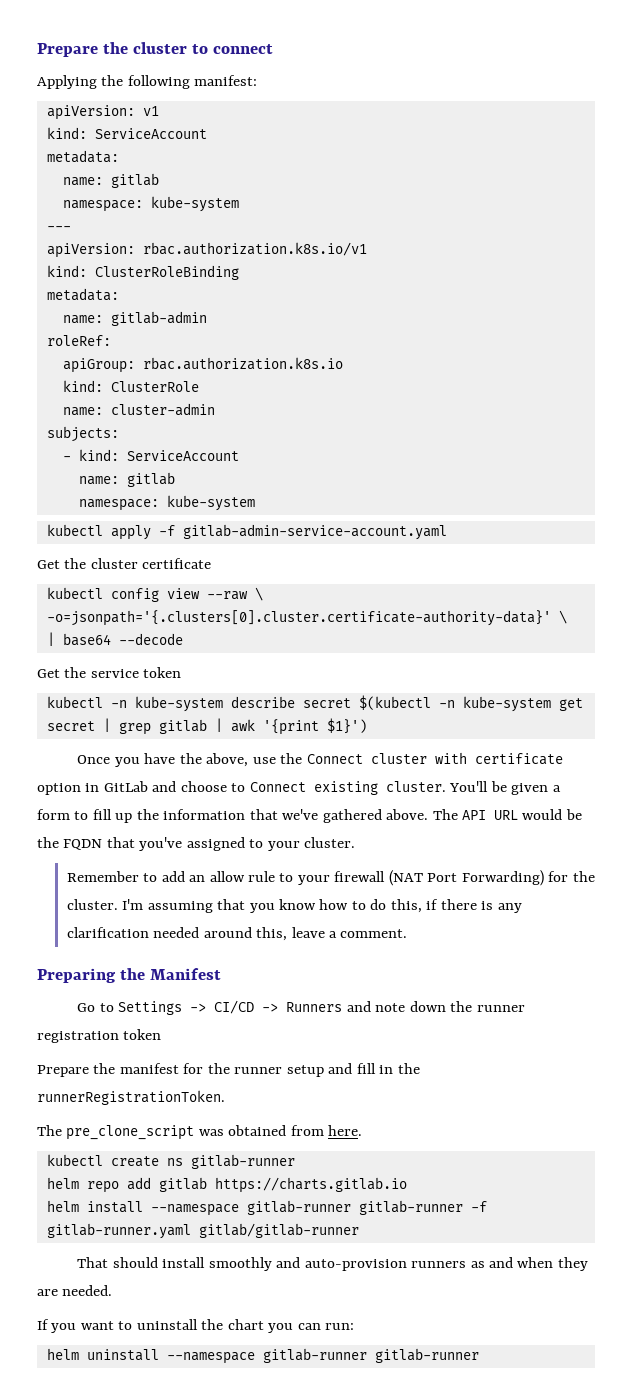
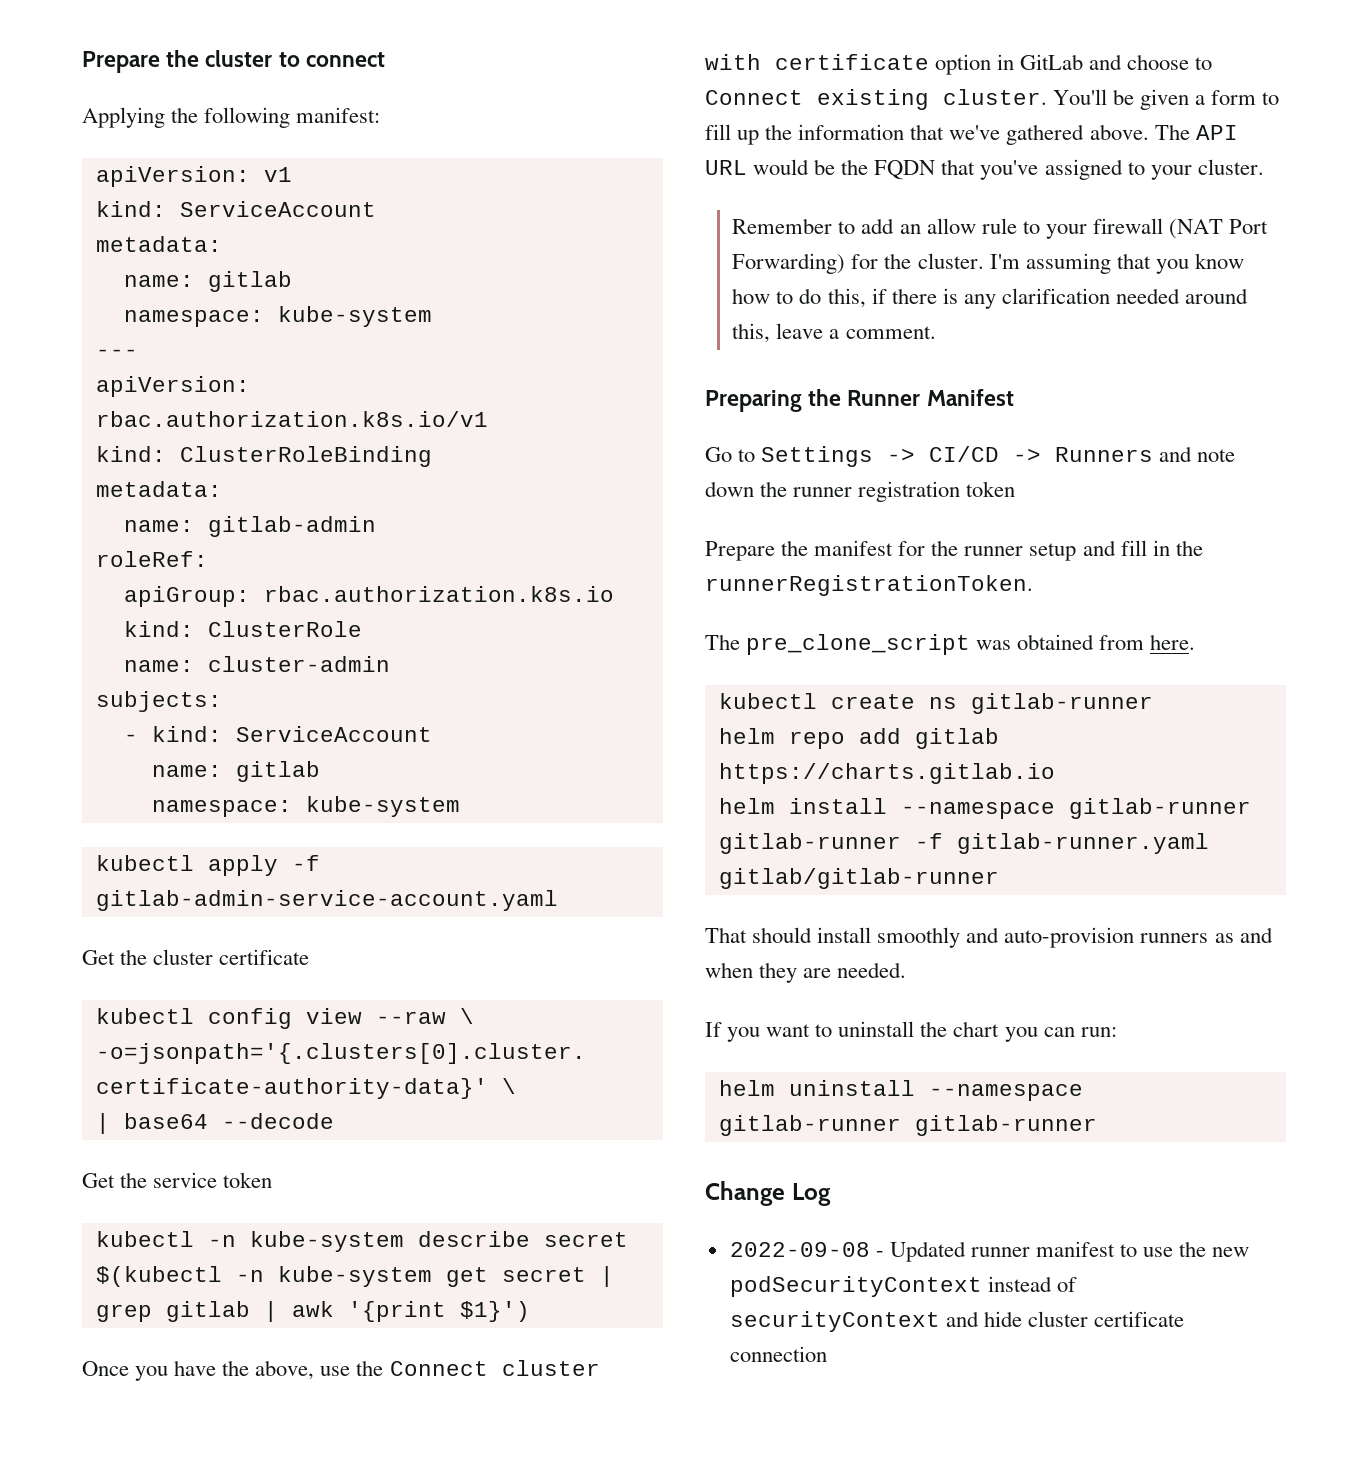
- Preparing the Manifest
+ Preparing the Runner Manifest
+ Change Log
+ 2022-09-08 - Updated runner manifest to use the new podSecurityContext instead of securityContext and hide cluster certificate connection

